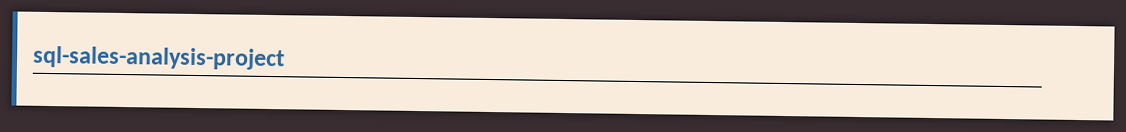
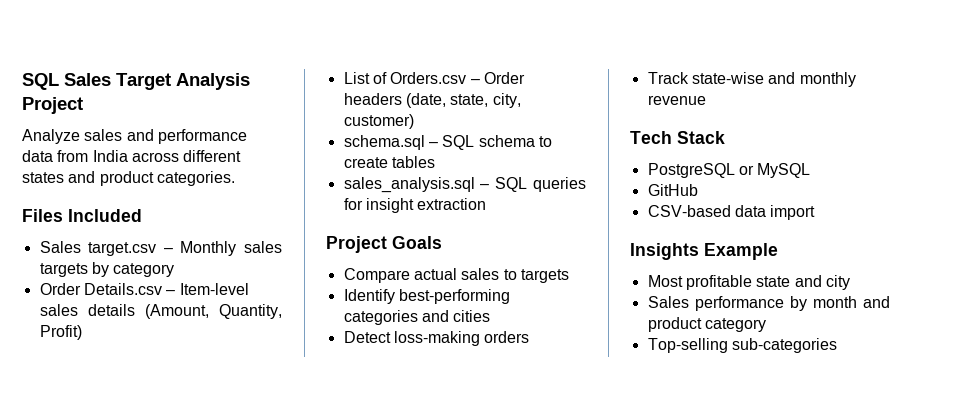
- sql-sales-analysis-project
+ SQL Sales Target Analysis Project
+ Analyze sales and performance data from India across different states and product categories.
+ Files Included
+ Sales target.csv – Monthly sales targets by category
+ Order Details.csv – Item-level sales details (Amount, Quantity, Profit)
+ List of Orders.csv – Order headers (date, state, city, customer)
+ schema.sql – SQL schema to create tables
+ sales_analysis.sql – SQL queries for insight extraction
+ Project Goals
+ Compare actual sales to targets
+ Identify best-performing categories and cities
+ Detect loss-making orders
+ Track state-wise and monthly revenue
+ Tech Stack
+ PostgreSQL or MySQL
+ GitHub
+ CSV-based data import
+ Insights Example
+ Most profitable state and city
+ Sales performance by month and product category
+ Top-selling sub-categories

